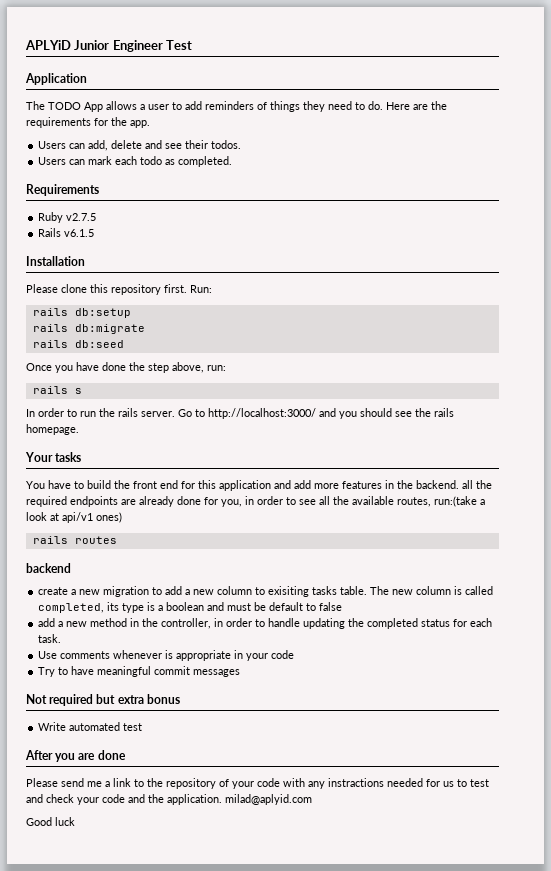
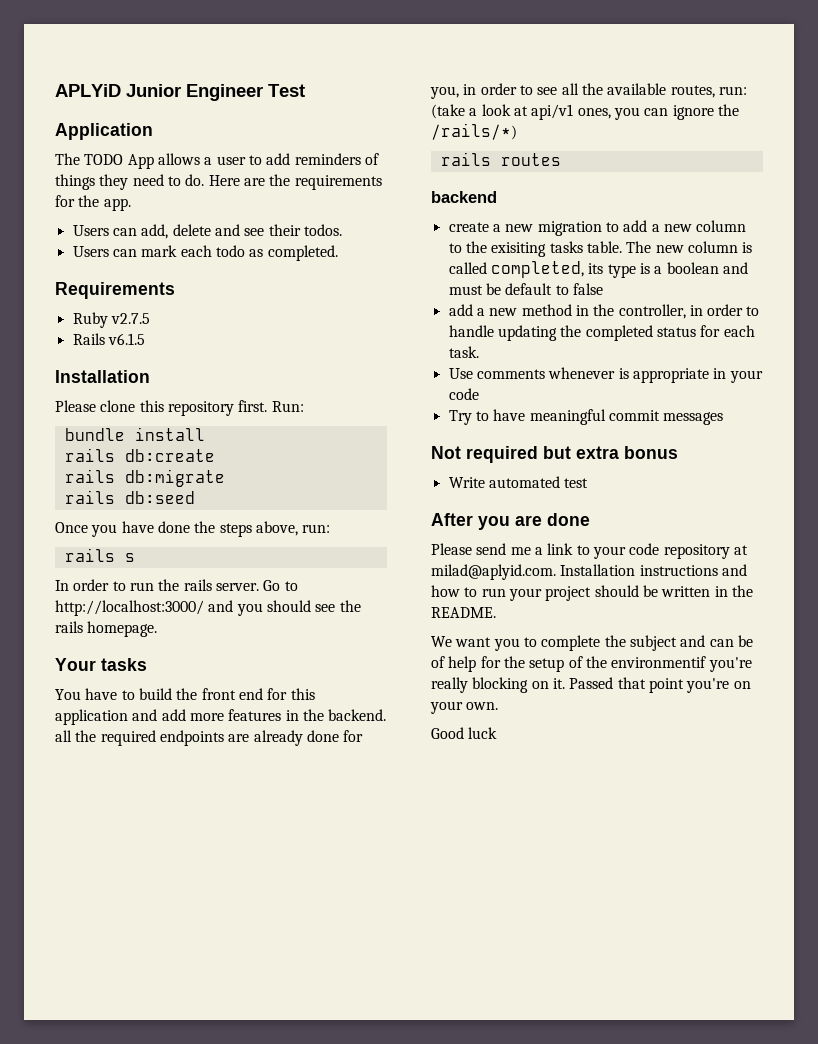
- rails db:setup
+ bundle install
+ rails db:create
- Once you have done the step above, run:
+ Once you have done the steps above, run:
- You have to build the front end for this application and add more features in the backend. all the required endpoints are already done for you, in order to see all the available routes, run:(take a look at api/v1 ones)
+ You have to build the front end for this application and add more features in the backend. all the required endpoints are already done for you, in order to see all the available routes, run: (take a look at api/v1 ones, you can ignore the /rails/*)
- create a new migration to add a new column to exisiting tasks table.
+ create a new migration to add a new column to the exisiting tasks table.
- Please send me a link to the repository of your code with any instractions needed for us to test and check your code and the application. milad@aplyid.com
+ Please send me a link to your code repository at milad@aplyid.com. Installation instructions and how to run your project should be written in the README.
+ We want you to complete the subject and can be of help for the setup of the environmentif you're really blocking on it. Passed that point you're on your own.

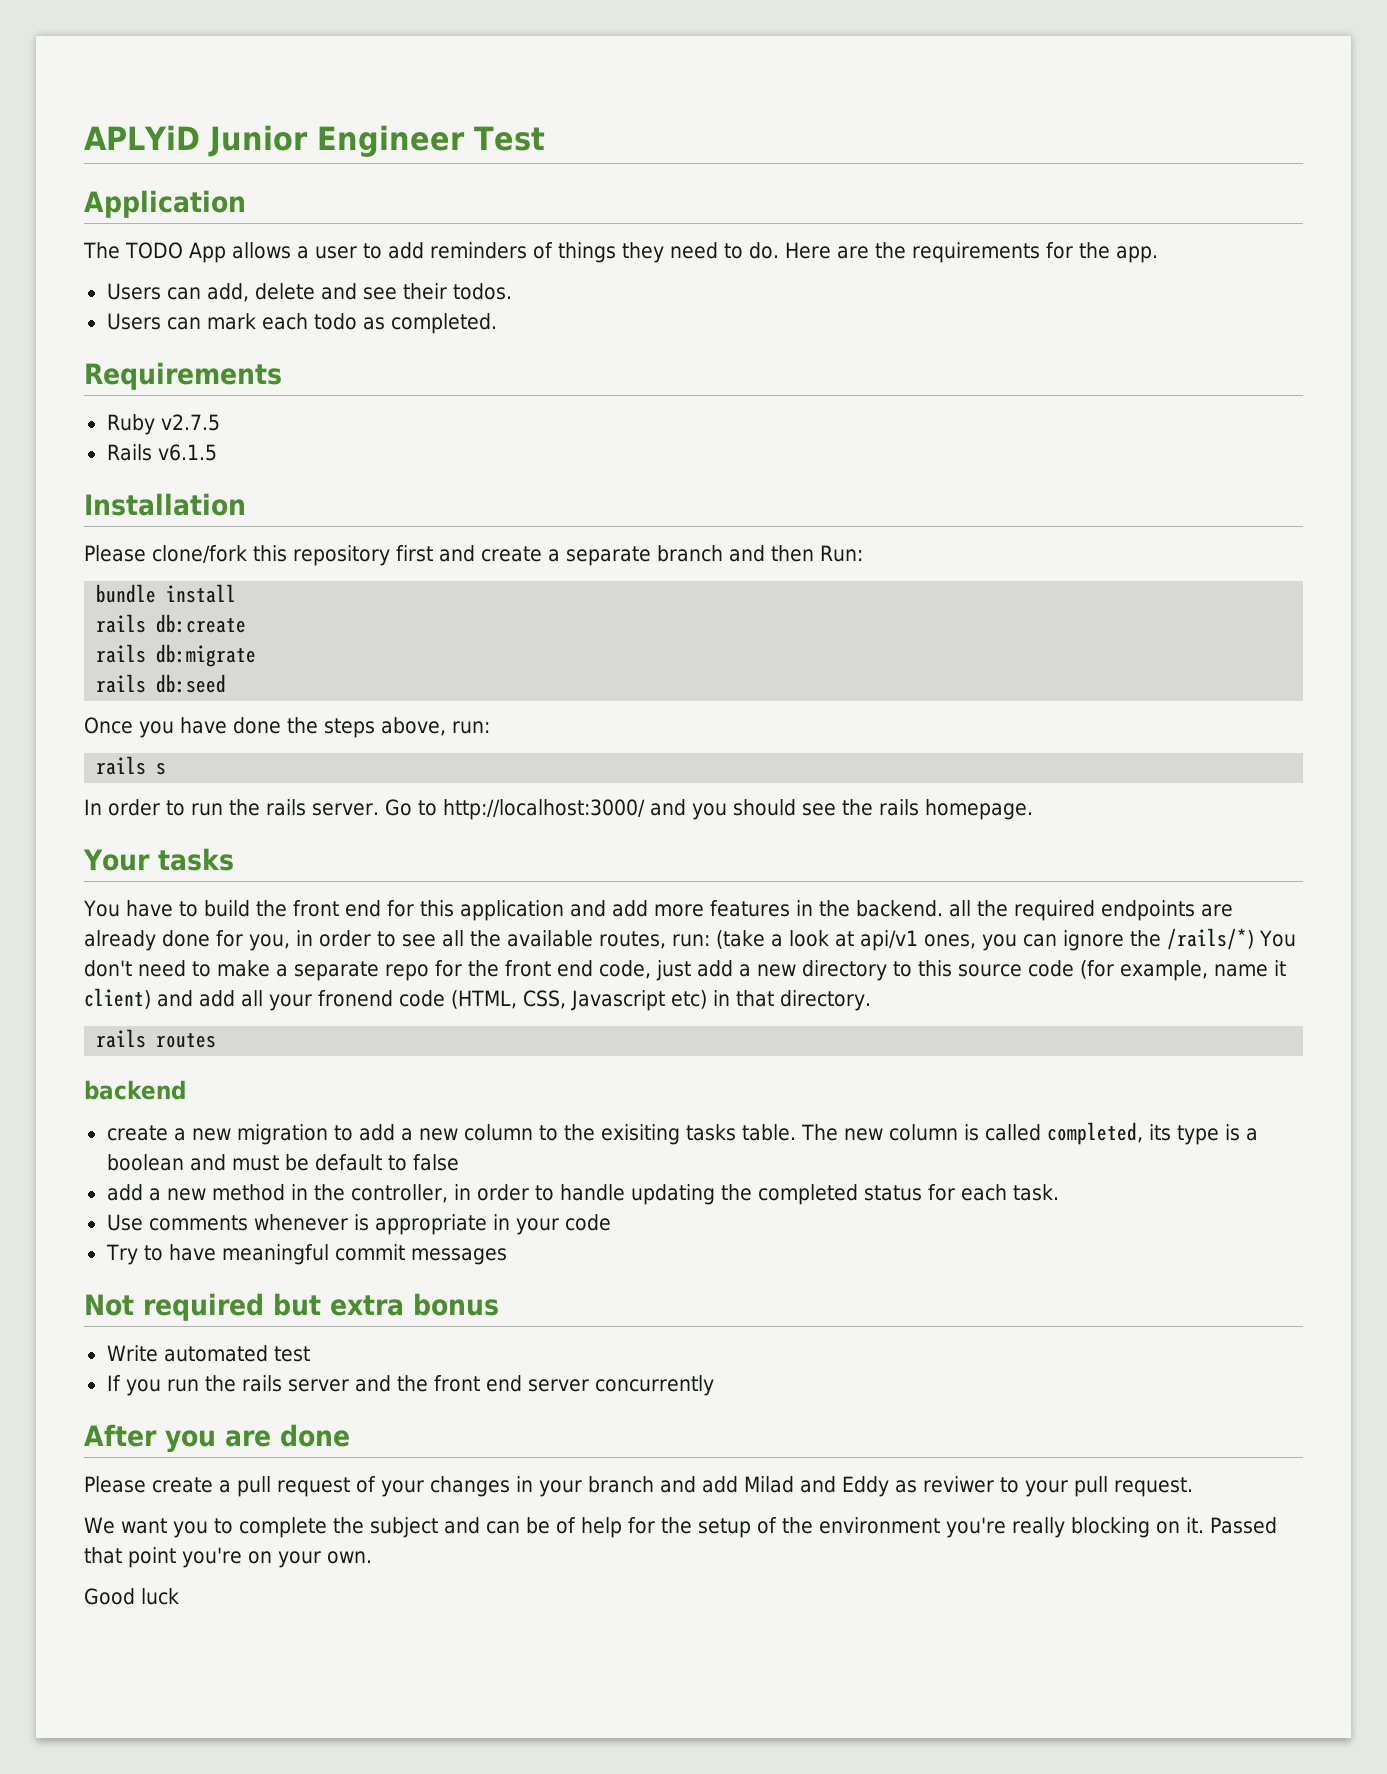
- Please clone this repository first. Run:
+ Please clone/fork this repository first and create a separate branch and then Run:
- You have to build the front end for this application and add more features in the backend. all the required endpoints are already done for you, in order to see all the available routes, run: (take a look at api/v1 ones, you can ignore the /rails/*)
+ You have to build the front end for this application and add more features in the backend. all the required endpoints are already done for you, in order to see all the available routes, run: (take a look at api/v1 ones, you can ignore the /rails/*) You don't need to make a separate repo for the front end code, just add a new directory to this source code (for example, name it client) and add all your fronend code (HTML, CSS, Javascript etc) in that directory.
+ If you run the rails server and the front end server concurrently
- Please send me a link to your code repository at milad@aplyid.com. Installation instructions and how to run your project should be written in the README.
+ Please create a pull request of your changes in your branch and add Milad and Eddy as reviwer to your pull request.
- We want you to complete the subject and can be of help for the setup of the environmentif you're really blocking on it.
+ We want you to complete the subject and can be of help for the setup of the environment you're really blocking on it.

